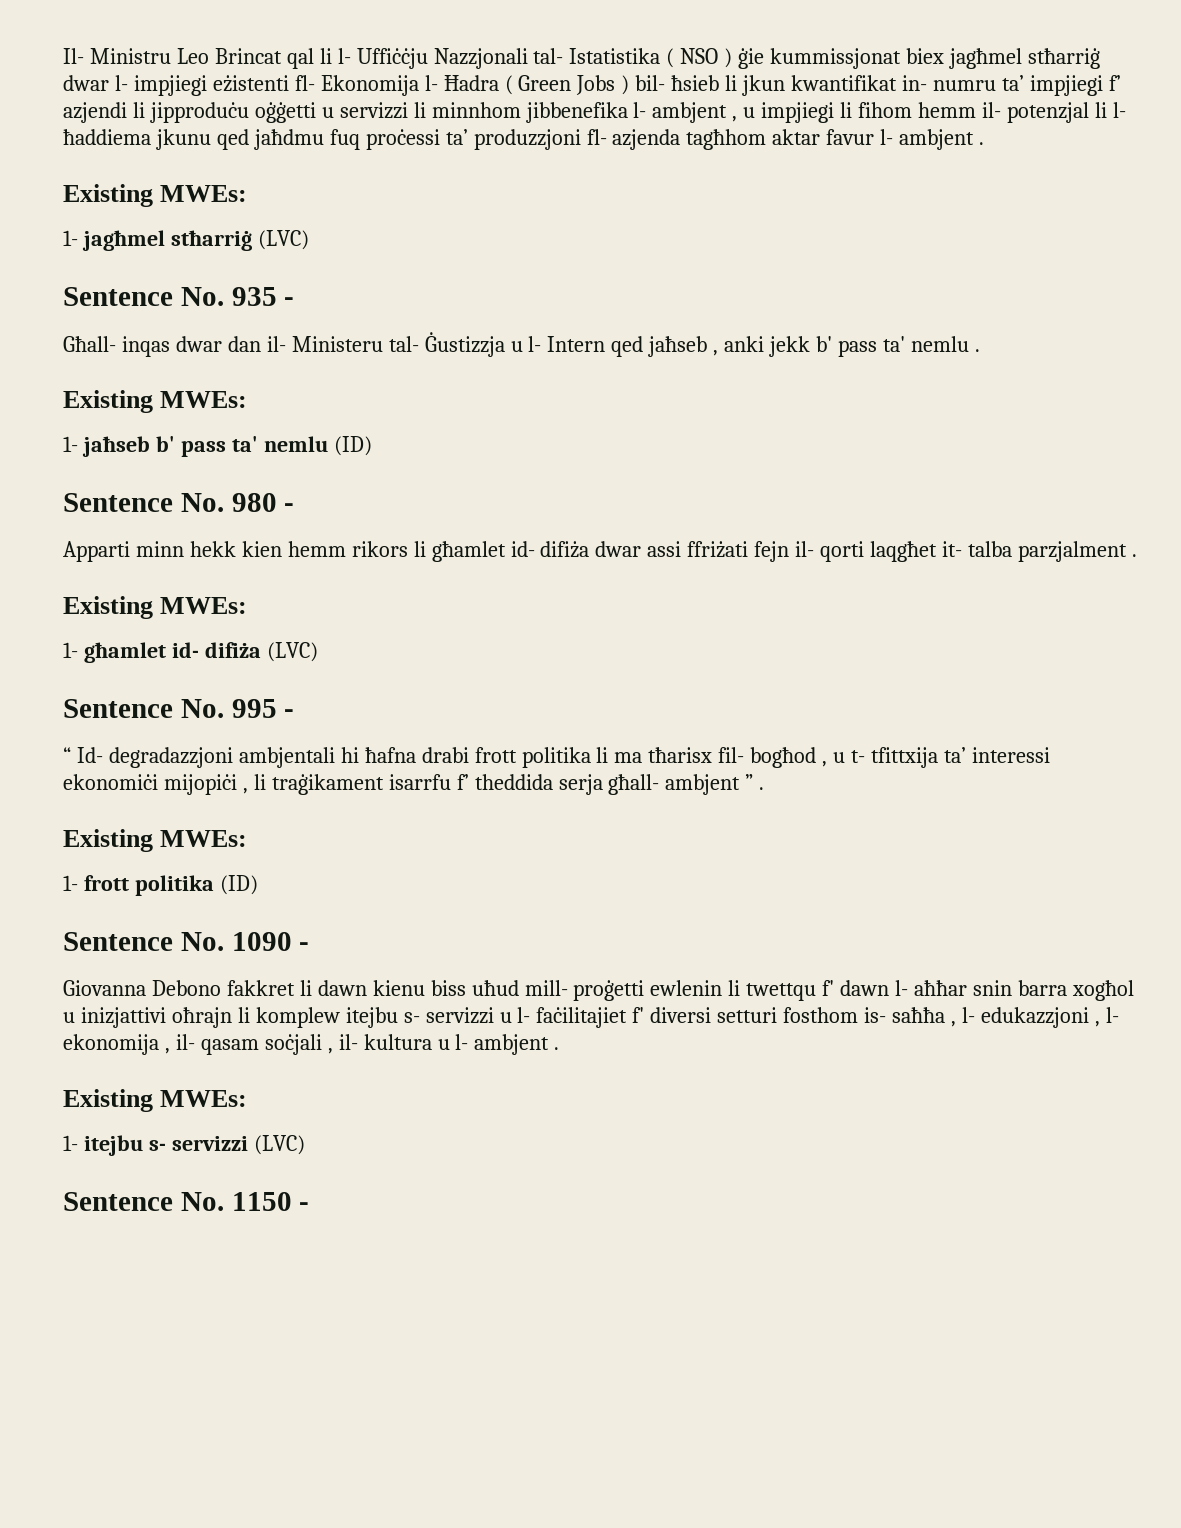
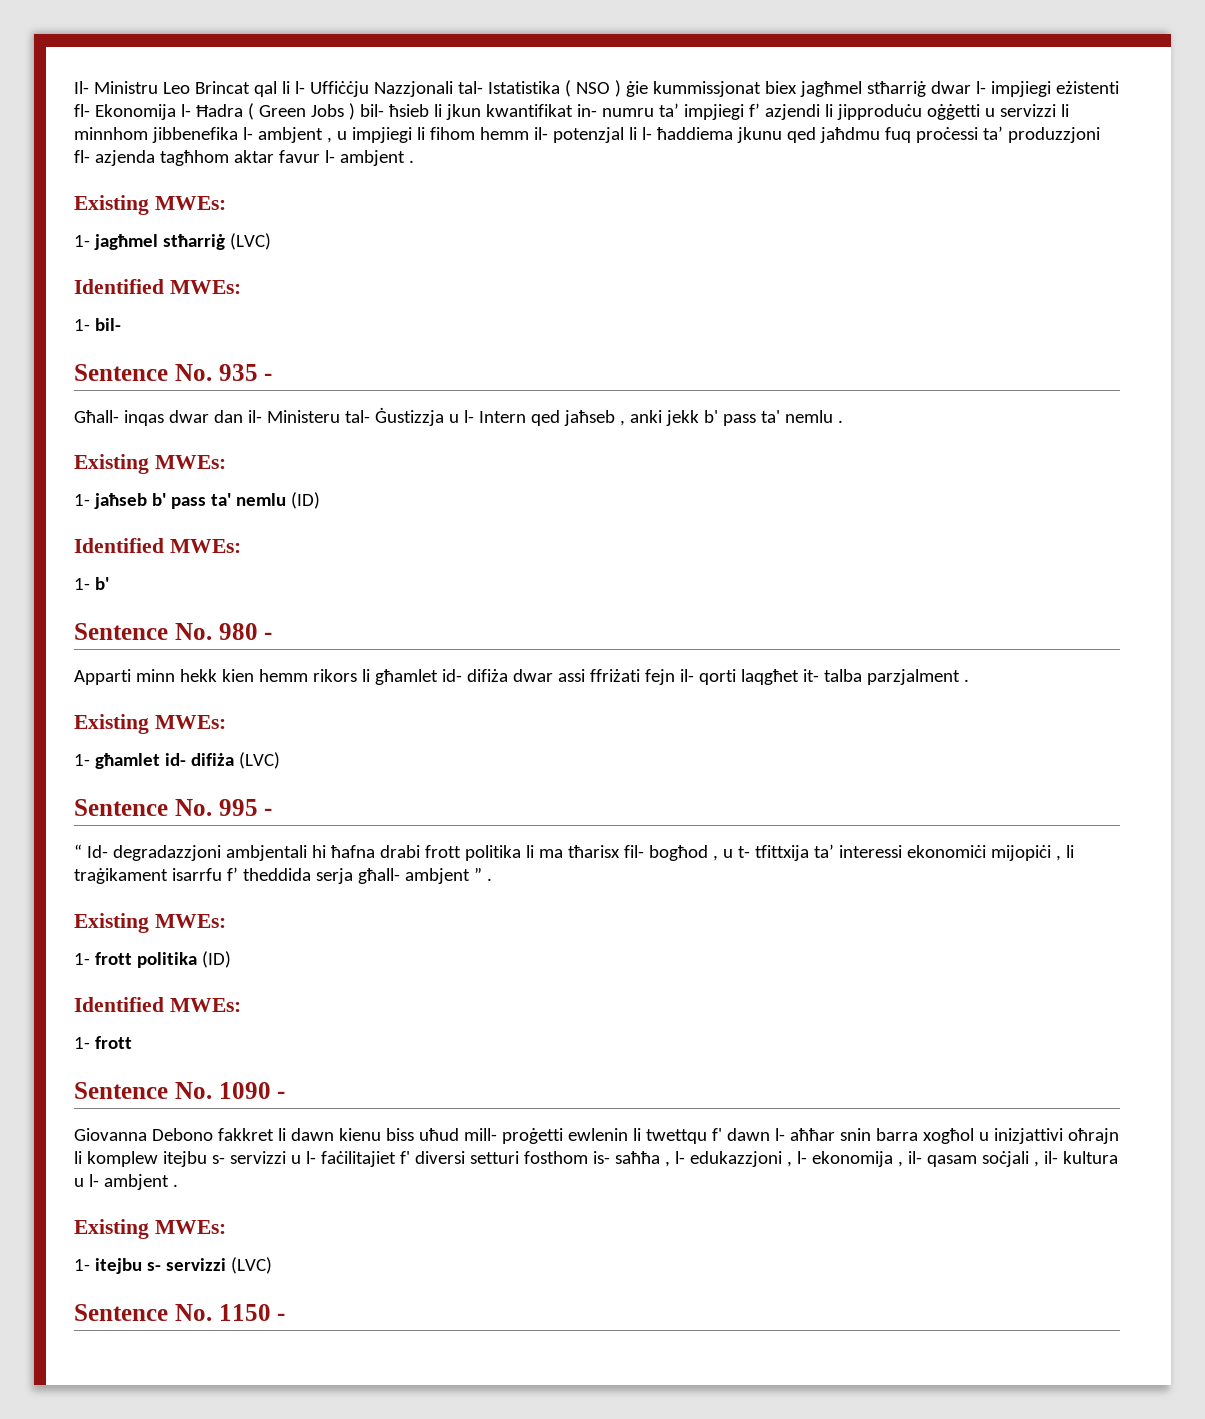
  1- jagħmel stħarriġ (LVC)
+ Identified MWEs:
+ 1- bil-
  1- jaħseb b' pass ta' nemlu (ID)
+ Identified MWEs:
+ 1- b'
  1- frott politika (ID)
+ Identified MWEs:
+ 1- frott

